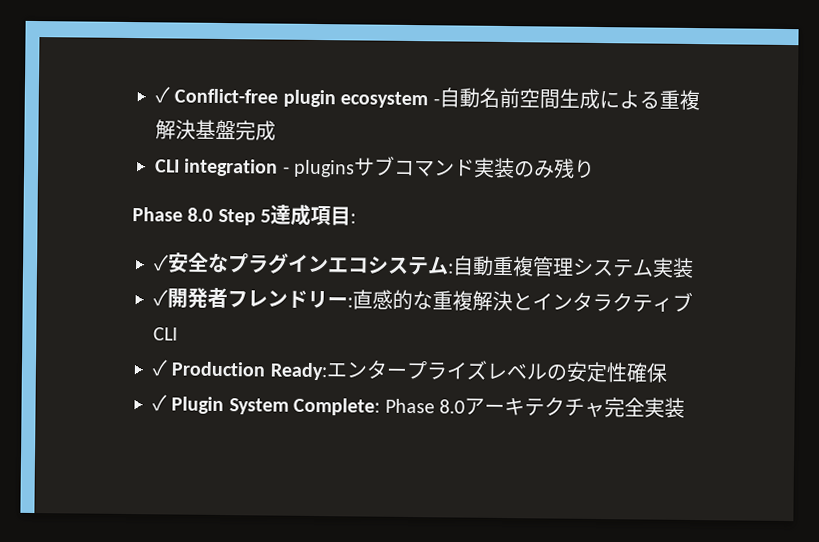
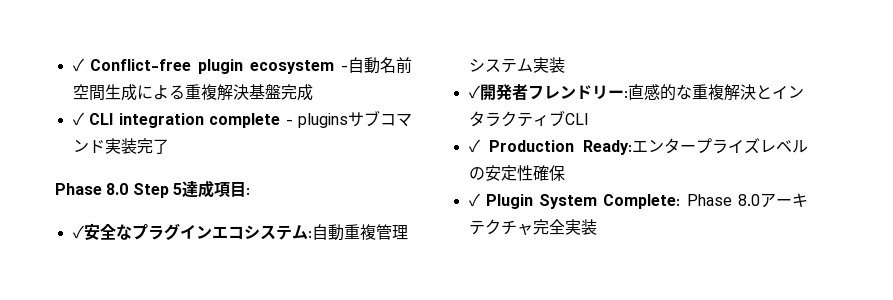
- CLI integration - pluginsサブコマンド実装のみ残り
+ ✓ CLI integration complete - pluginsサブコマンド実装完了

